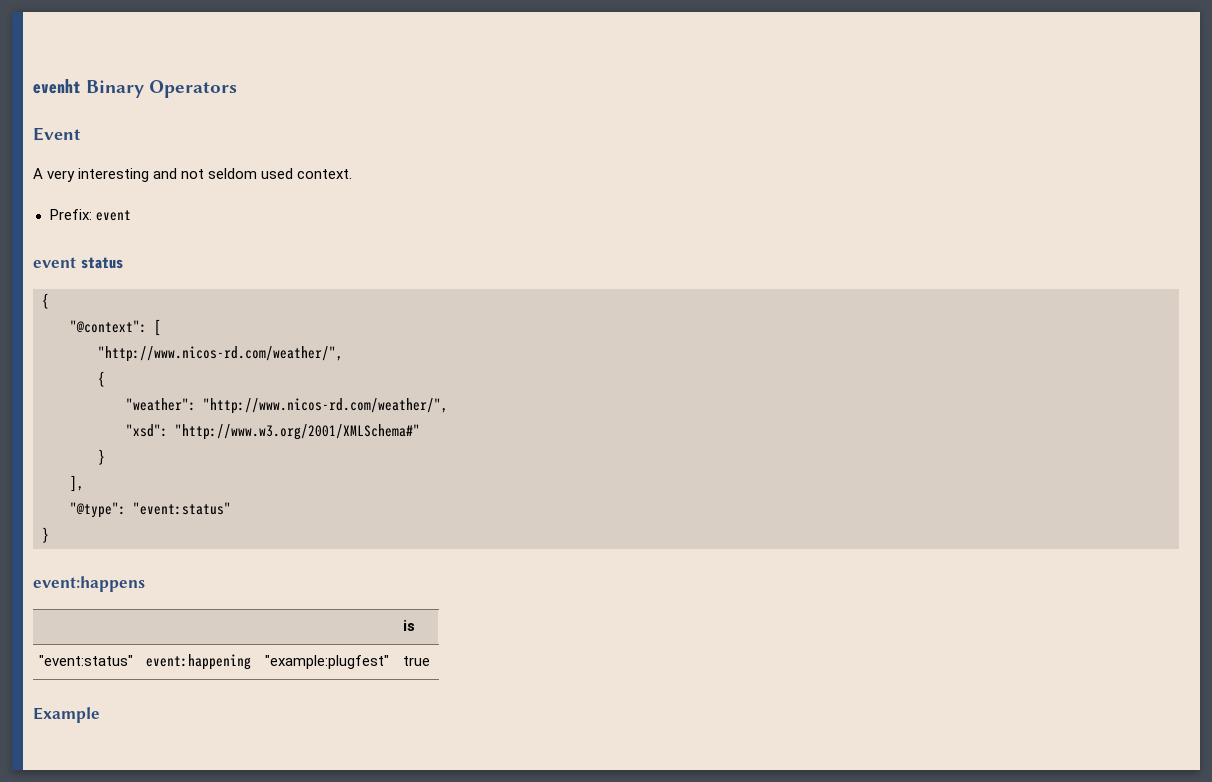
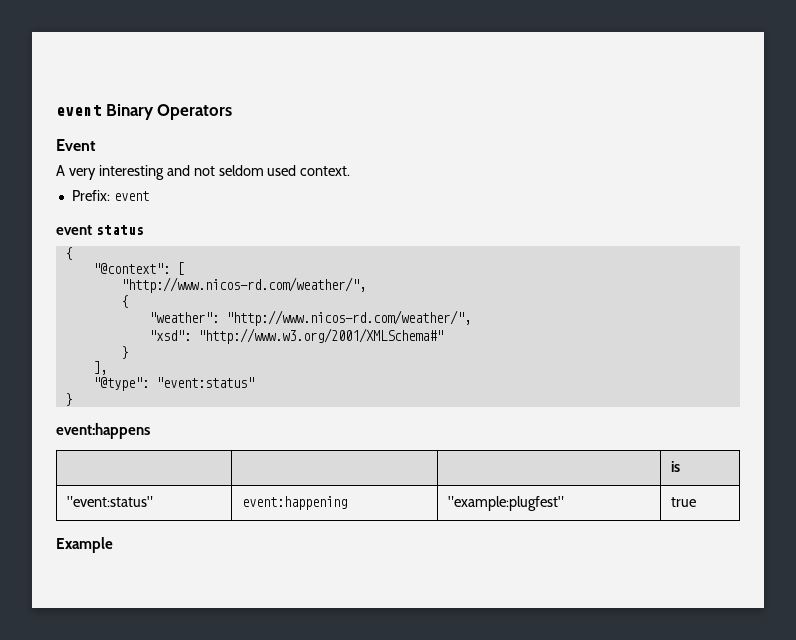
- evenht Binary Operators
+ event Binary Operators

